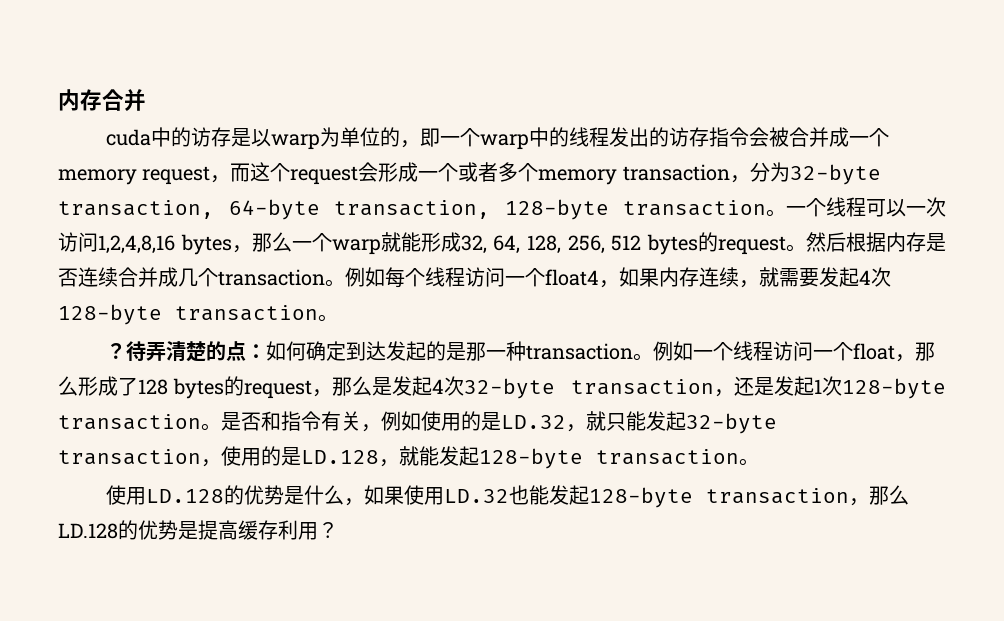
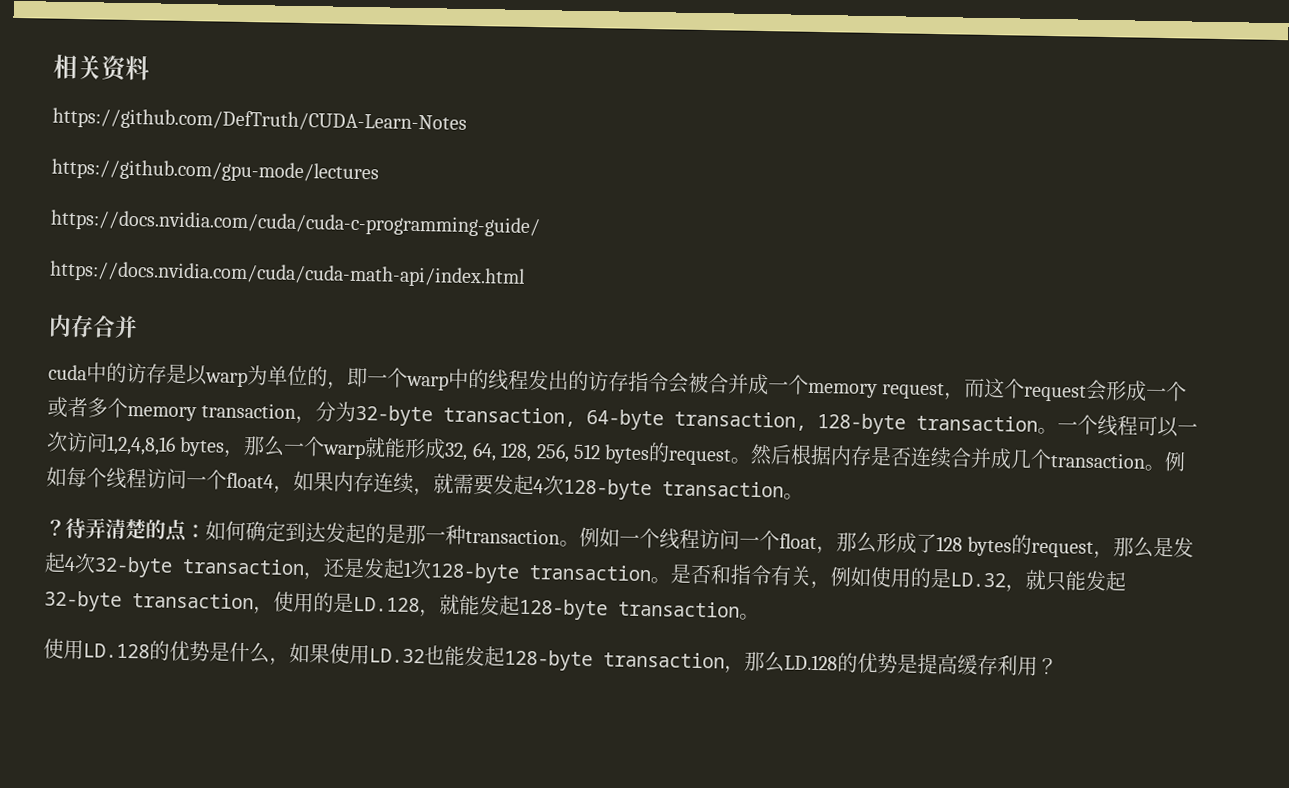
+ 相关资料
+ https://github.com/DefTruth/CUDA-Learn-Notes
+ https://github.com/gpu-mode/lectures
+ https://docs.nvidia.com/cuda/cuda-c-programming-guide/
+ https://docs.nvidia.com/cuda/cuda-math-api/index.html

